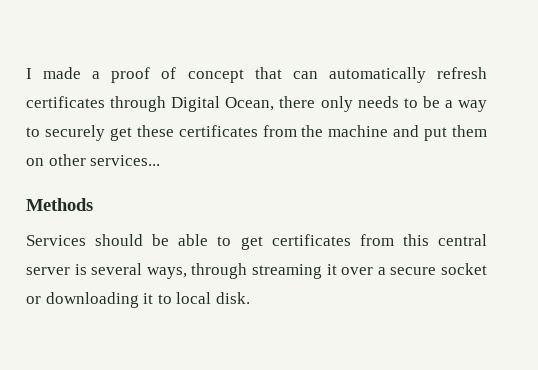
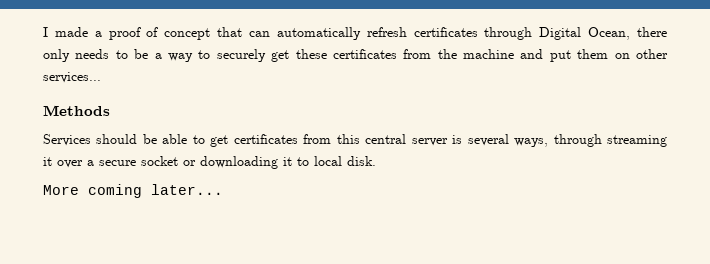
+ More coming later...

